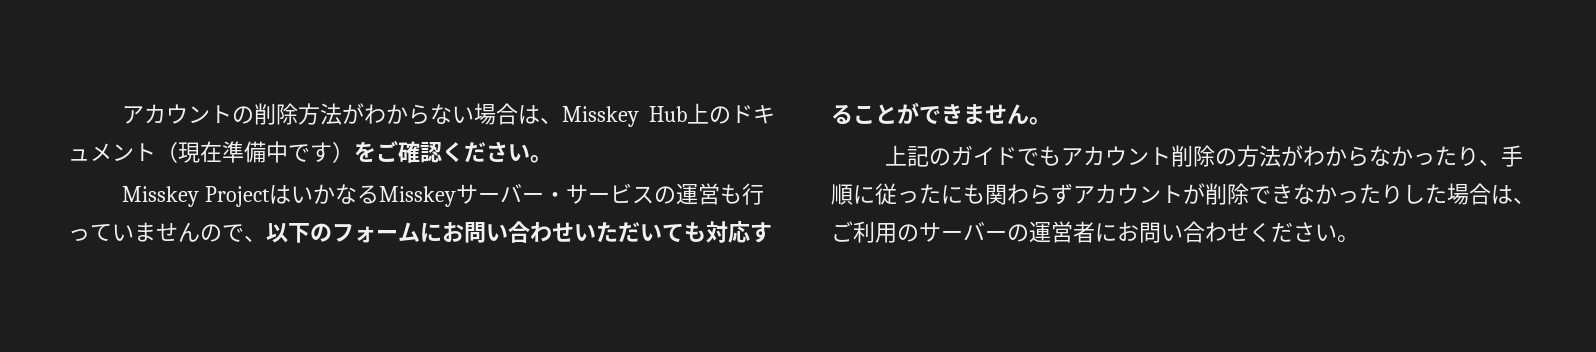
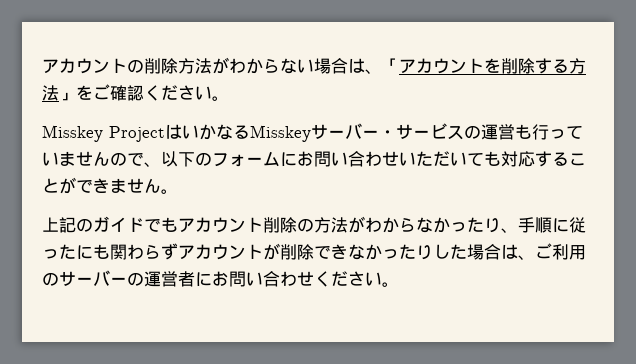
- アカウントの削除方法がわからない場合は、Misskey Hub上のドキュメント（現在準備中です）をご確認ください。
+ アカウントの削除方法がわからない場合は、「アカウントを削除する方法」をご確認ください。

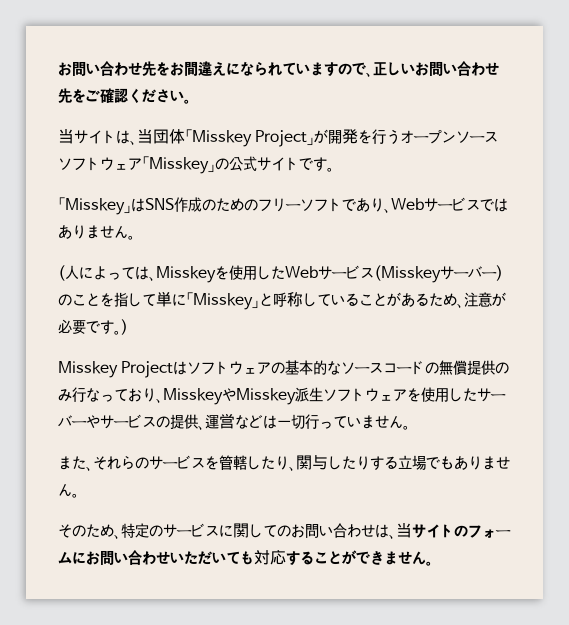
- アカウントの削除方法がわからない場合は、「アカウントを削除する方法」をご確認ください。
+ お問い合わせ先をお間違えになられていますので、正しいお問い合わせ先をご確認ください。
- Misskey ProjectはいかなるMisskeyサーバー・サービスの運営も行っていませんので、以下のフォームにお問い合わせいただいても対応することができません。
+ 当サイトは、当団体「Misskey Project」が開発を行うオープンソースソフトウェア「Misskey」の公式サイトです。
+ 「Misskey」はSNS作成のためのフリーソフトであり、Webサービスではありません。
+ (人によっては、Misskeyを使用したWebサービス(Misskeyサーバー)のことを指して単に「Misskey」と呼称していることがあるため、注意が必要です。)
+ Misskey Projectはソフトウェアの基本的なソースコードの無償提供のみ行なっており、MisskeyやMisskey派生ソフトウェアを使用したサーバーやサービスの提供、運営などは一切行っていません。
+ また、それらのサービスを管轄したり、関与したりする立場でもありません。
+ そのため、特定のサービスに関してのお問い合わせは、当サイトのフォームにお問い合わせいただいても対応することができません。
- 上記のガイドでもアカウント削除の方法がわからなかったり、手順に従ったにも関わらずアカウントが削除できなかったりした場合は、ご利用のサーバーの運営者にお問い合わせください。

